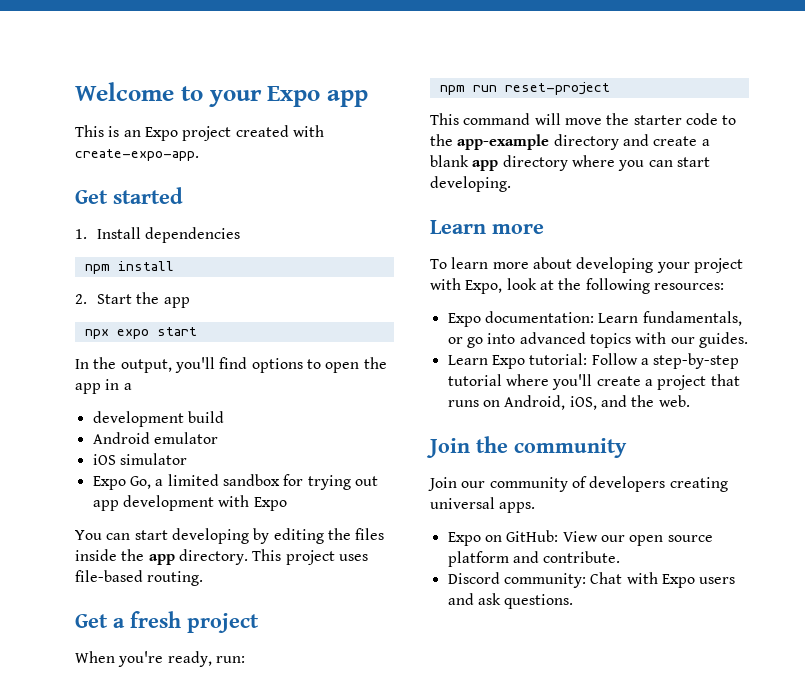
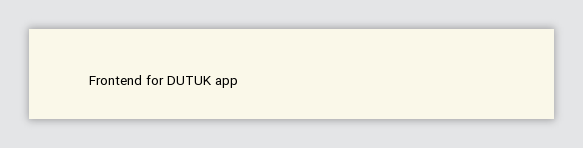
- Welcome to your Expo app
- This is an Expo project created with create-expo-app.
- Get started
- 1. Install dependencies
- npm install
- 2. Start the app
- npx expo start
- In the output, you'll find options to open the app in a
- development build
- Android emulator
- iOS simulator
- Expo Go, a limited sandbox for trying out app development with Expo
- You can start developing by editing the files inside the app directory. This project uses file-based routing.
- Get a fresh project
- When you're ready, run:
- npm run reset-project
- This command will move the starter code to the app-example directory and create a blank app directory where you can start developing.
- Learn more
- To learn more about developing your project with Expo, look at the following resources:
- Expo documentation: Learn fundamentals, or go into advanced topics with our guides.
- Learn Expo tutorial: Follow a step-by-step tutorial where you'll create a project that runs on Android, iOS, and the web.
- Join the community
- Join our community of developers creating universal apps.
- Expo on GitHub: View our open source platform and contribute.
- Discord community: Chat with Expo users and ask questions.
+ Frontend for DUTUK app

